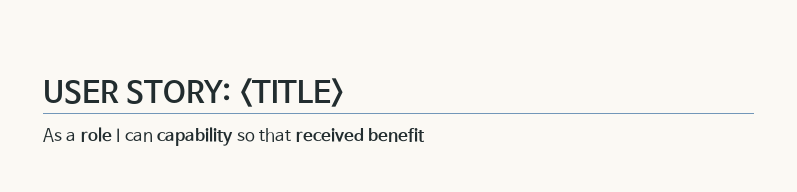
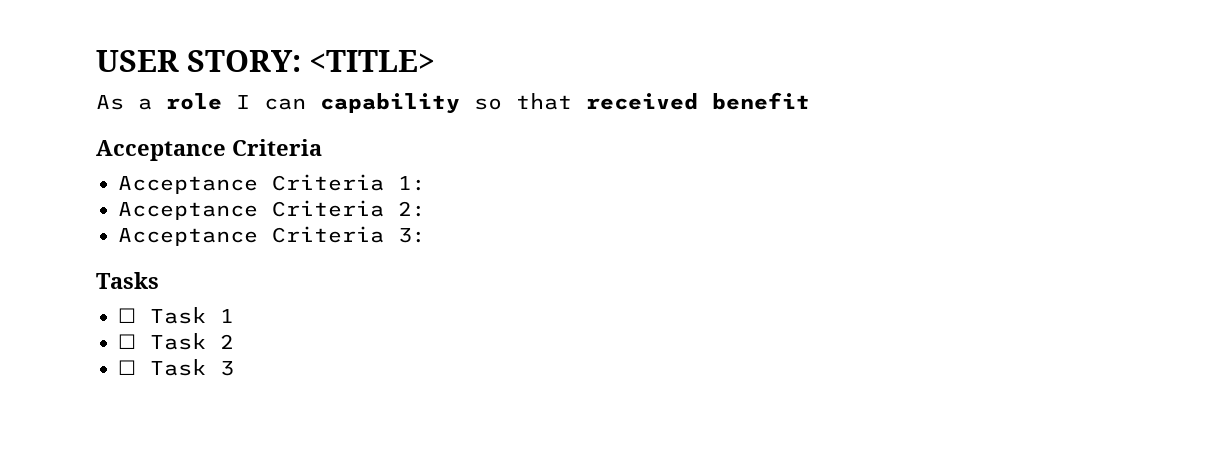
  As a role I can capability so that received benefit
+ Acceptance Criteria
+ Acceptance Criteria 1:
+ Acceptance Criteria 2:
+ Acceptance Criteria 3:
+ Tasks
+ ☐ Task 1
+ ☐ Task 2
+ ☐ Task 3

